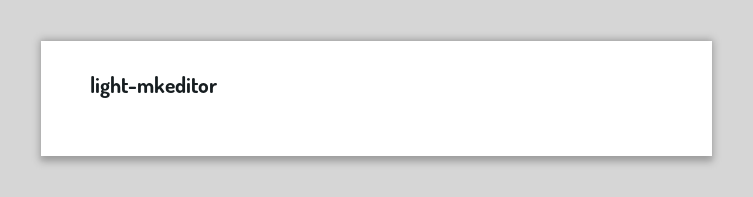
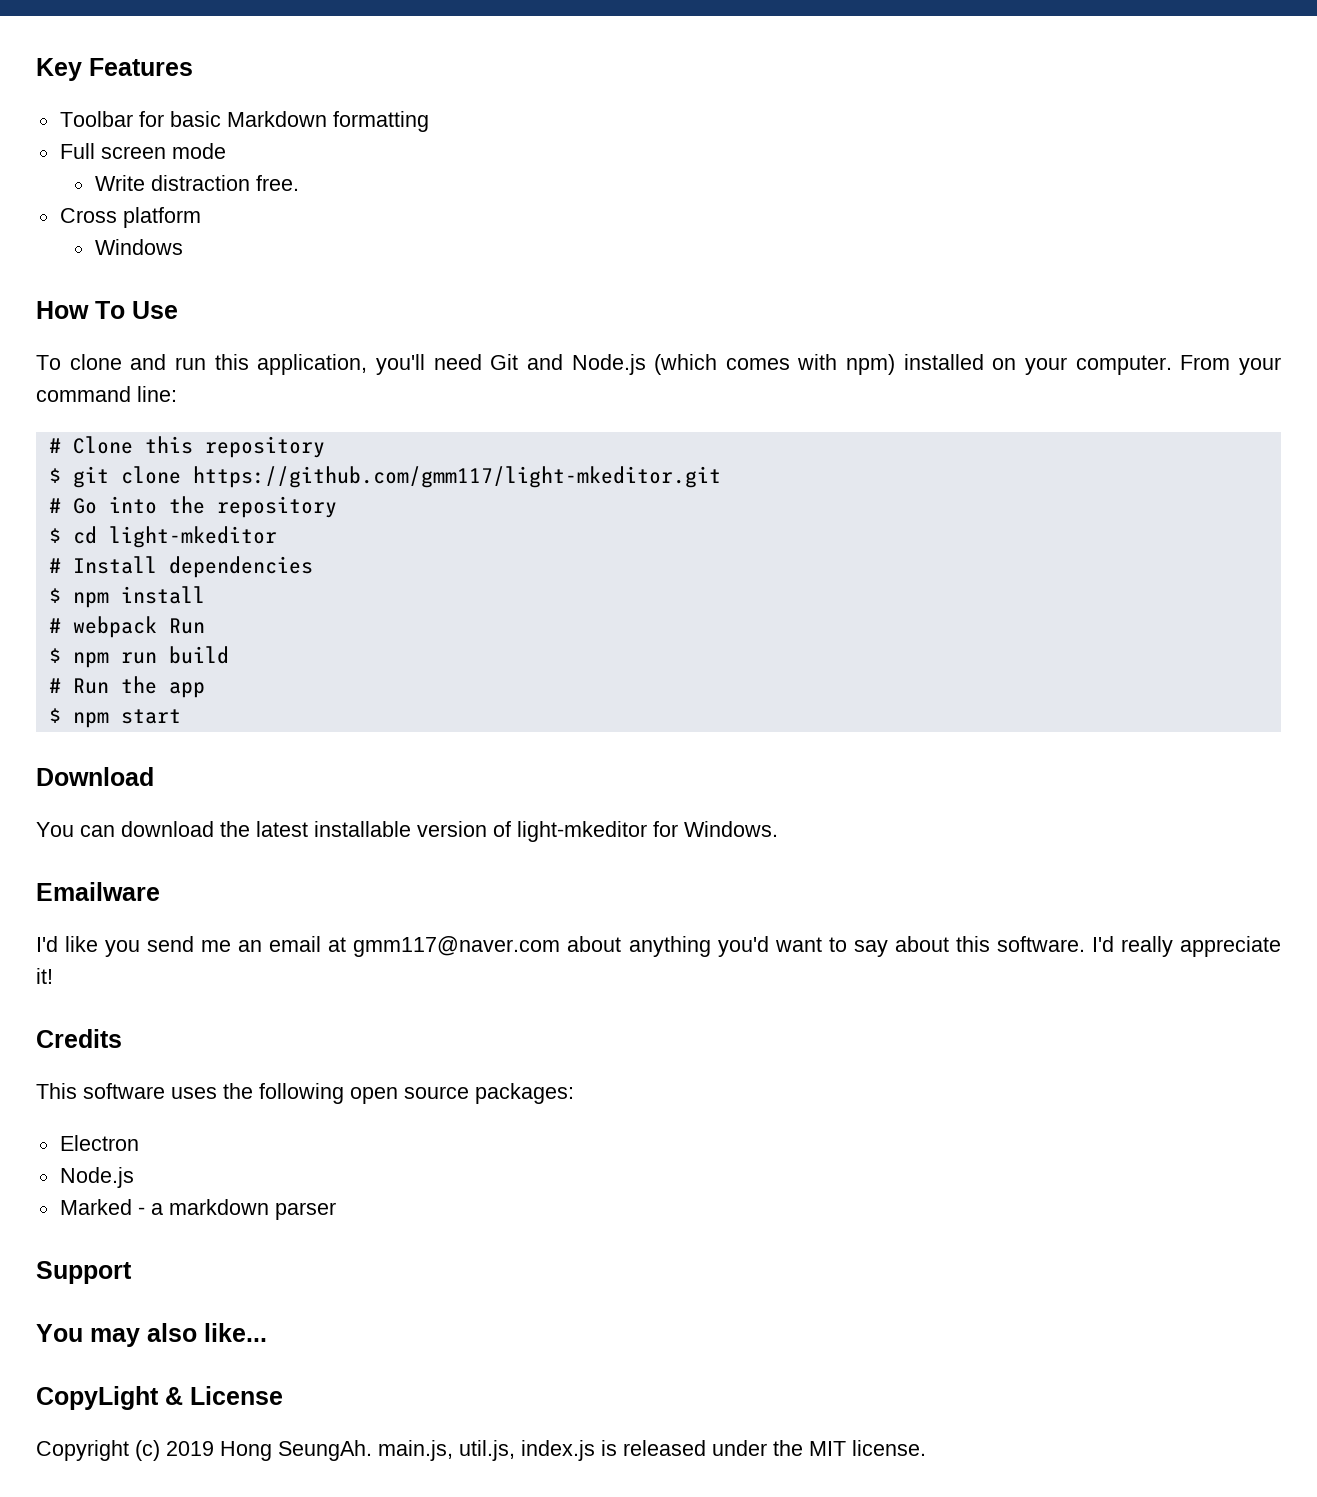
- light-mkeditor
+ Key Features
+ Toolbar for basic Markdown formatting
+ Full screen mode
+ Write distraction free.
+ Cross platform
+ Windows
+ How To Use
+ To clone and run this application, you'll need Git and Node.js (which comes with npm) installed on your computer. From your command line:
+ # Clone this repository
+ $ git clone https://github.com/gmm117/light-mkeditor.git
+ # Go into the repository
+ $ cd light-mkeditor
+ # Install dependencies
+ $ npm install
+ # webpack Run
+ $ npm run build
+ # Run the app
+ $ npm start
+ Download
+ You can download the latest installable version of light-mkeditor for Windows.
+ Emailware
+ I'd like you send me an email at gmm117@naver.com about anything you'd want to say about this software. I'd really appreciate it!
+ Credits
+ This software uses the following open source packages:
+ Electron
+ Node.js
+ Marked - a markdown parser
+ Support
+ You may also like...
+ CopyLight & License
+ Copyright (c) 2019 Hong SeungAh. main.js, util.js, index.js is released under the MIT license.

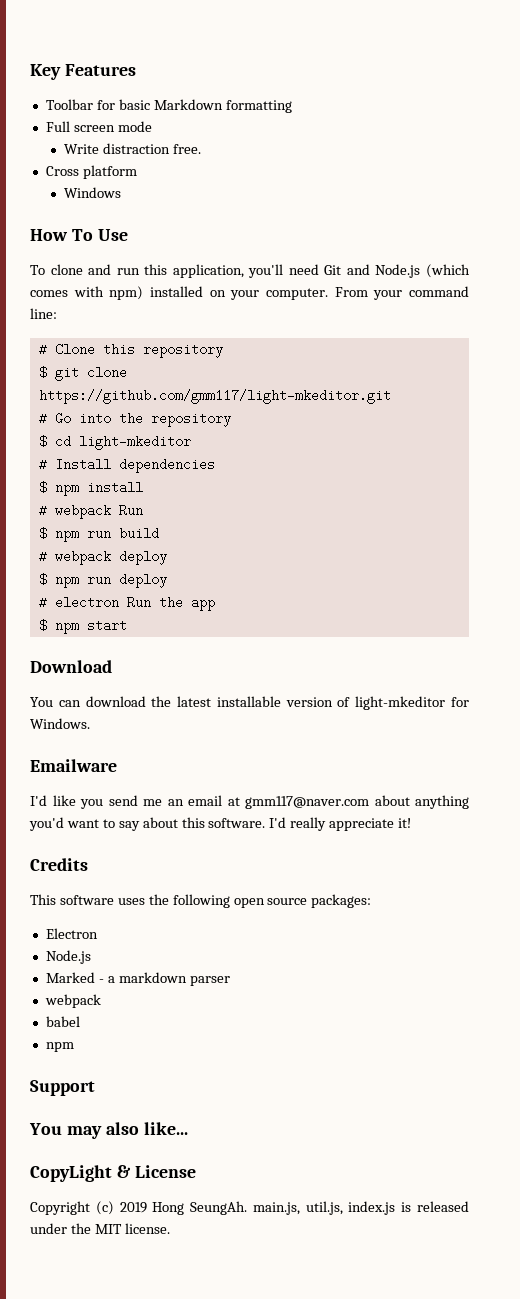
- # Run the app
+ # webpack deploy
+ $ npm run deploy
+ # electron Run the app
  Marked - a markdown parser
+ webpack
+ babel
+ npm

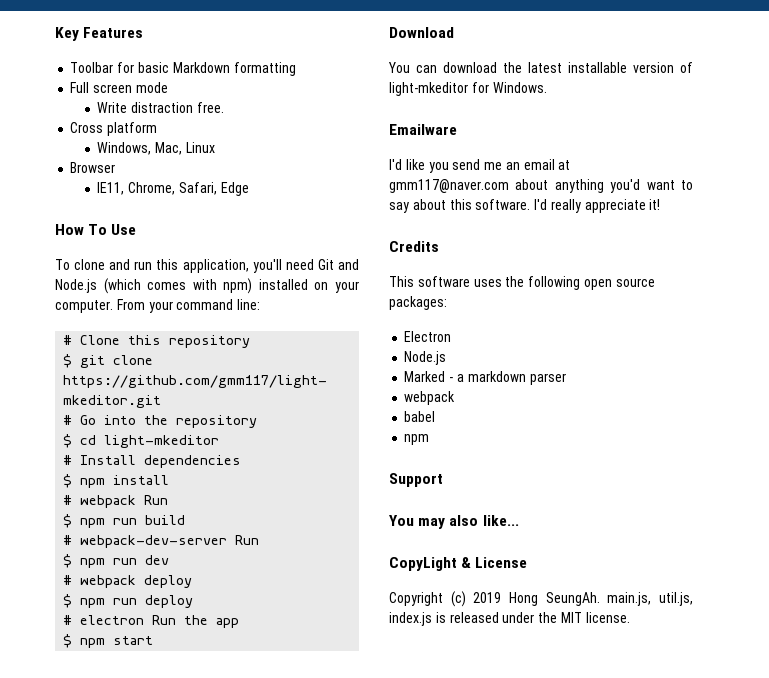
- Windows
+ Windows, Mac, Linux
+ Browser
+ IE11, Chrome, Safari, Edge
+ # webpack-dev-server Run
+ $ npm run dev

